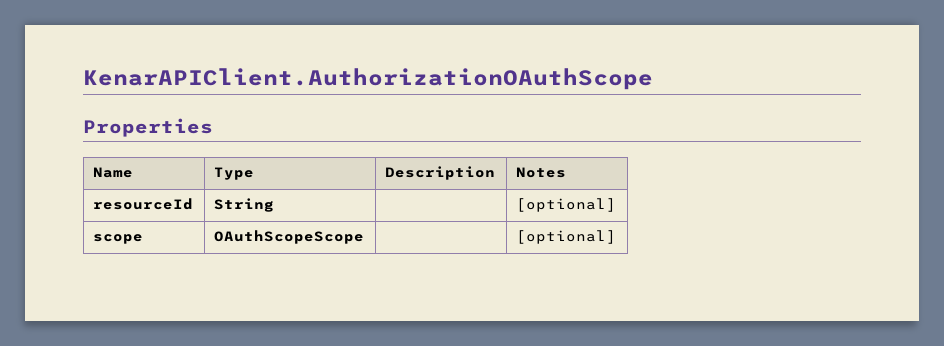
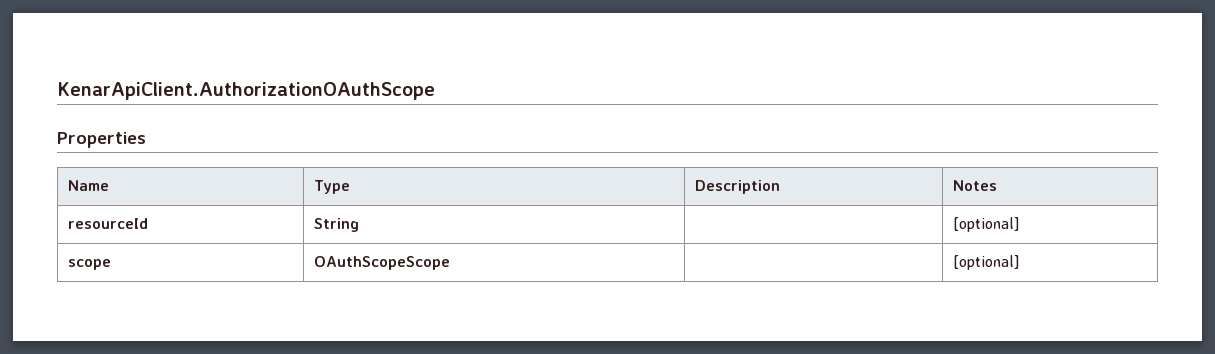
- KenarAPIClient.AuthorizationOAuthScope
+ KenarApiClient.AuthorizationOAuthScope

